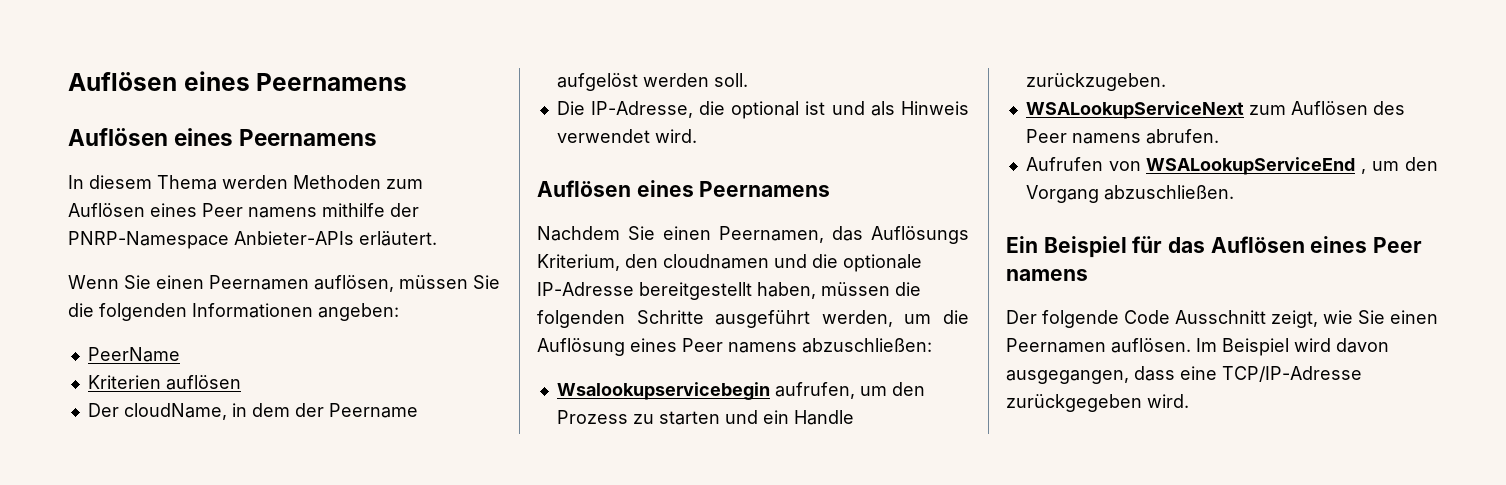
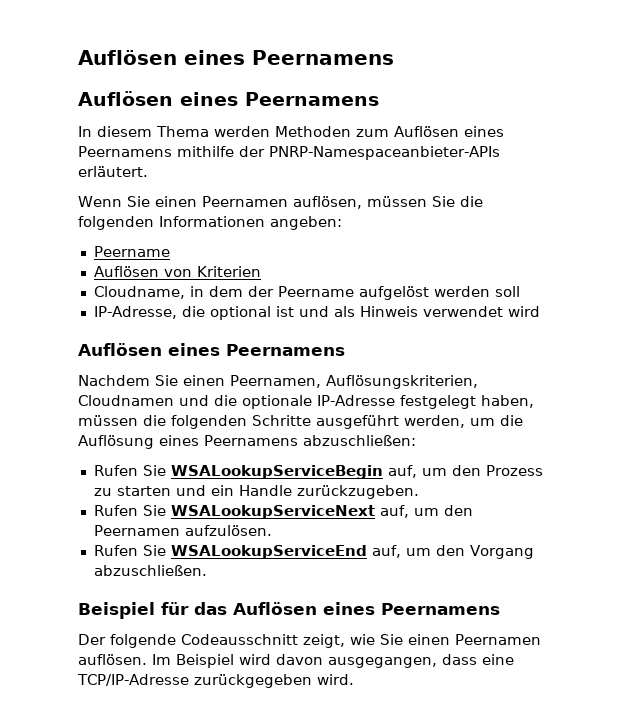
- In diesem Thema werden Methoden zum Auflösen eines Peer namens mithilfe der PNRP-Namespace Anbieter-APIs erläutert.
+ In diesem Thema werden Methoden zum Auflösen eines Peernamens mithilfe der PNRP-Namespaceanbieter-APIs erläutert.
  Wenn Sie einen Peernamen auflösen, müssen Sie die folgenden Informationen angeben:
- PeerName
- Kriterien auflösen
- Der cloudName, in dem der Peername aufgelöst werden soll.
- Die IP-Adresse, die optional ist und als Hinweis verwendet wird.
+ Peername
+ Auflösen von Kriterien
+ Cloudname, in dem der Peername aufgelöst werden soll
+ IP-Adresse, die optional ist und als Hinweis verwendet wird
- Nachdem Sie einen Peernamen, das Auflösungs Kriterium, den cloudnamen und die optionale IP-Adresse bereitgestellt haben, müssen die folgenden Schritte ausgeführt werden, um die Auflösung eines Peer namens abzuschließen:
+ Nachdem Sie einen Peernamen, Auflösungskriterien, Cloudnamen und die optionale IP-Adresse festgelegt haben, müssen die folgenden Schritte ausgeführt werden, um die Auflösung eines Peernamens abzuschließen:
- Wsalookupservicebegin aufrufen, um den Prozess zu starten und ein Handle zurückzugeben.
+ Rufen Sie WSALookupServiceBegin auf, um den Prozess zu starten und ein Handle zurückzugeben.
- WSALookupServiceNext zum Auflösen des Peer namens abrufen.
- Aufrufen von WSALookupServiceEnd , um den Vorgang abzuschließen.
+ Rufen Sie WSALookupServiceNext auf, um den Peernamen aufzulösen.
+ Rufen Sie WSALookupServiceEnd auf, um den Vorgang abzuschließen.
- Ein Beispiel für das Auflösen eines Peer namens
+ Beispiel für das Auflösen eines Peernamens
- Der folgende Code Ausschnitt zeigt, wie Sie einen Peernamen auflösen.
+ Der folgende Codeausschnitt zeigt, wie Sie einen Peernamen auflösen.

